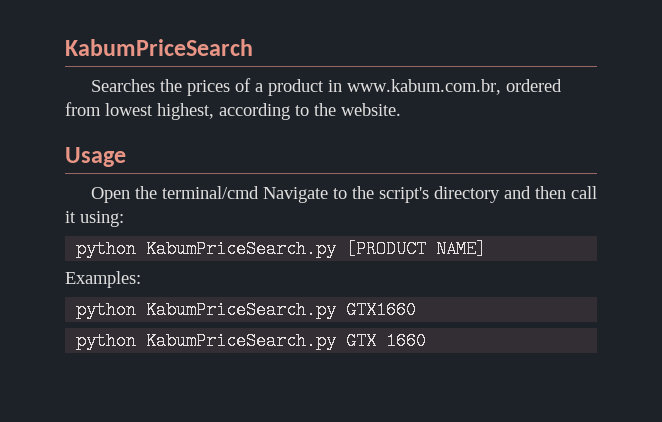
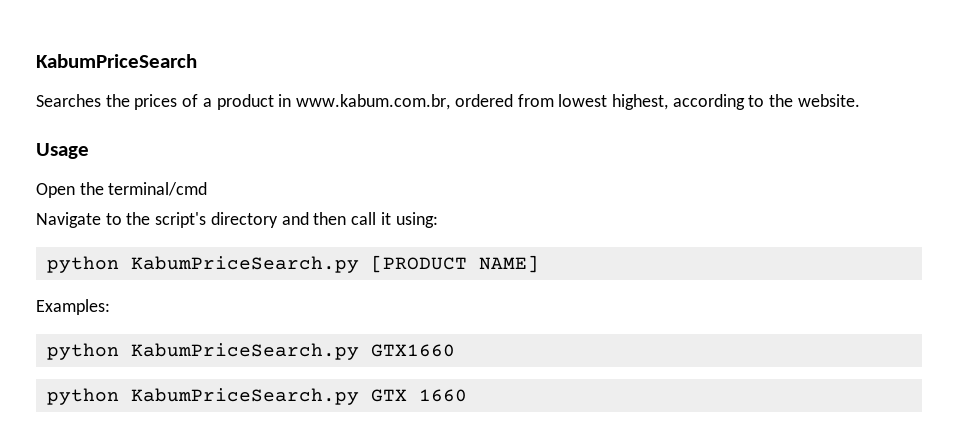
- Open the terminal/cmd Navigate to the script's directory and then call it using:
+ Open the terminal/cmd
+ Navigate to the script's directory and then call it using:

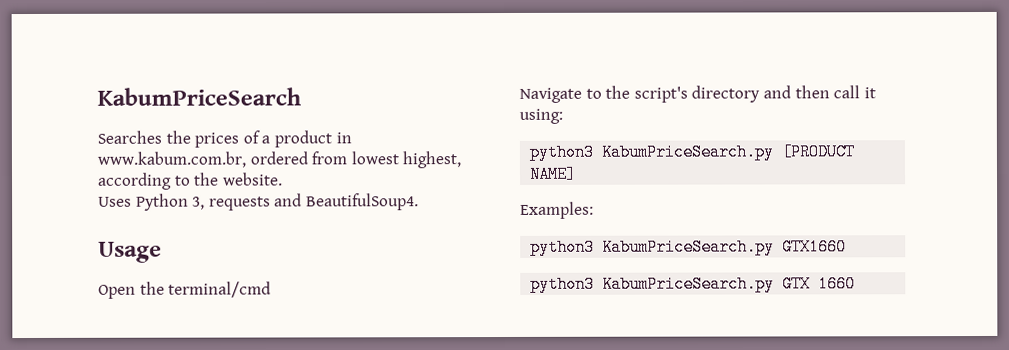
+ Uses Python 3, requests and BeautifulSoup4.
- python KabumPriceSearch.py [PRODUCT NAME]
+ python3 KabumPriceSearch.py [PRODUCT NAME]
- python KabumPriceSearch.py GTX1660
+ python3 KabumPriceSearch.py GTX1660
- python KabumPriceSearch.py GTX 1660
+ python3 KabumPriceSearch.py GTX 1660

